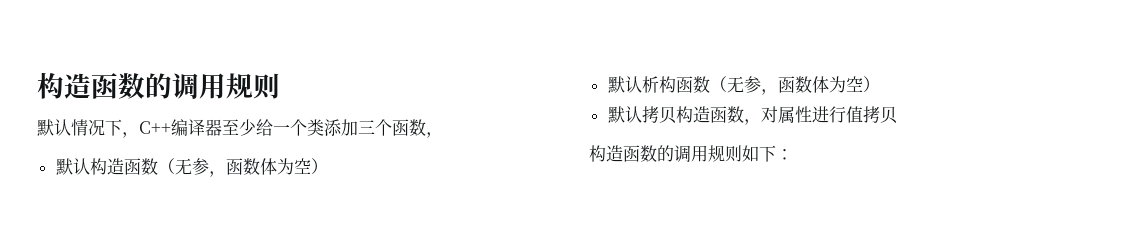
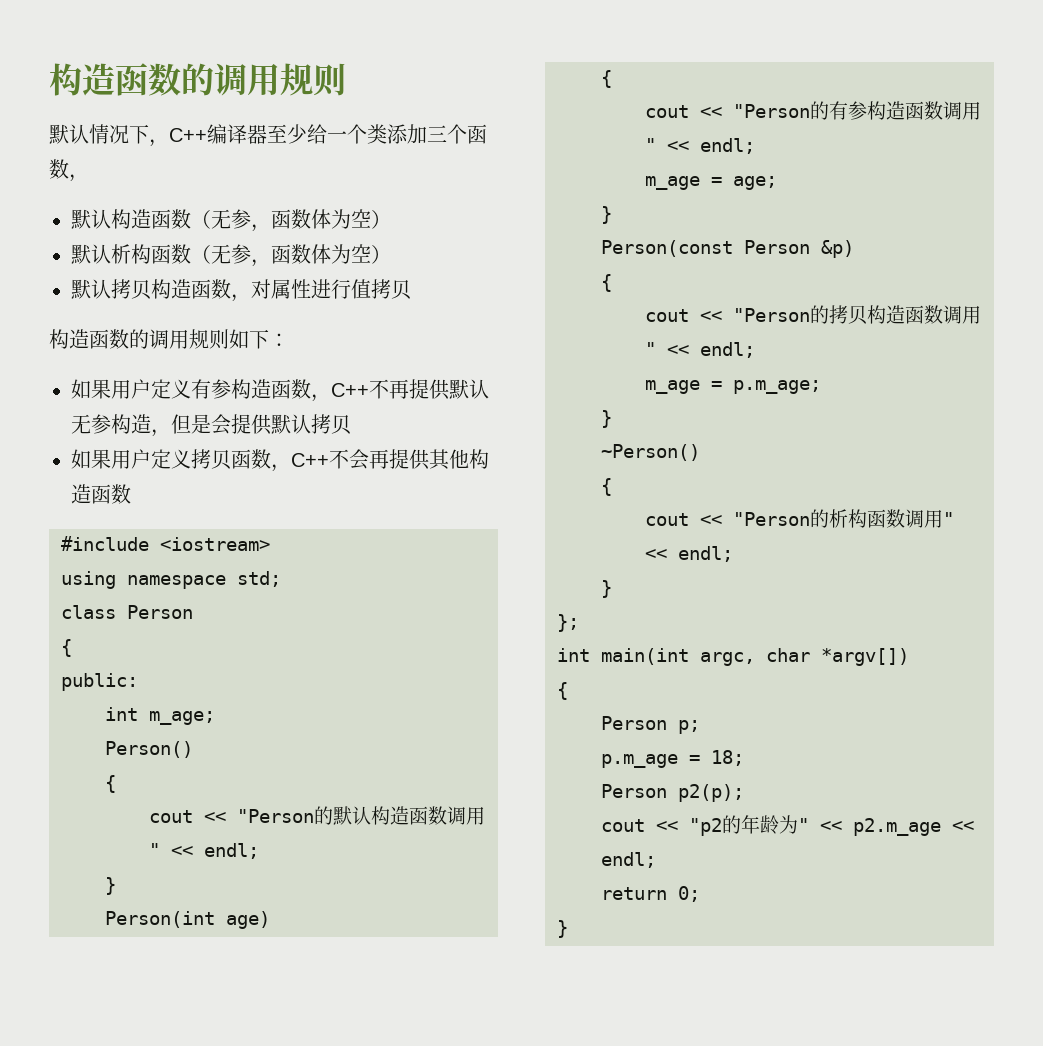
+ 如果用户定义有参构造函数，C++不再提供默认无参构造，但是会提供默认拷贝
+ 如果用户定义拷贝函数，C++不会再提供其他构造函数
+ #include <iostream>
+ using namespace std;
+ class Person
+ {
+ public:
+ int m_age;
+ Person()
+ {
+ cout << "Person的默认构造函数调用" << endl;
+ }
+ Person(int age)
+ {
+ cout << "Person的有参构造函数调用" << endl;
+ m_age = age;
+ }
+ Person(const Person &p)
+ {
+ cout << "Person的拷贝构造函数调用" << endl;
+ m_age = p.m_age;
+ }
+ ~Person()
+ {
+ cout << "Person的析构函数调用" << endl;
+ }
+ };
+ int main(int argc, char *argv[])
+ {
+ Person p;
+ p.m_age = 18;
+ Person p2(p);
+ cout << "p2的年龄为" << p2.m_age << endl;
+ return 0;
+ }

